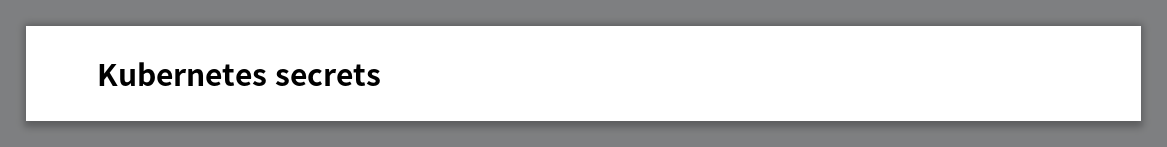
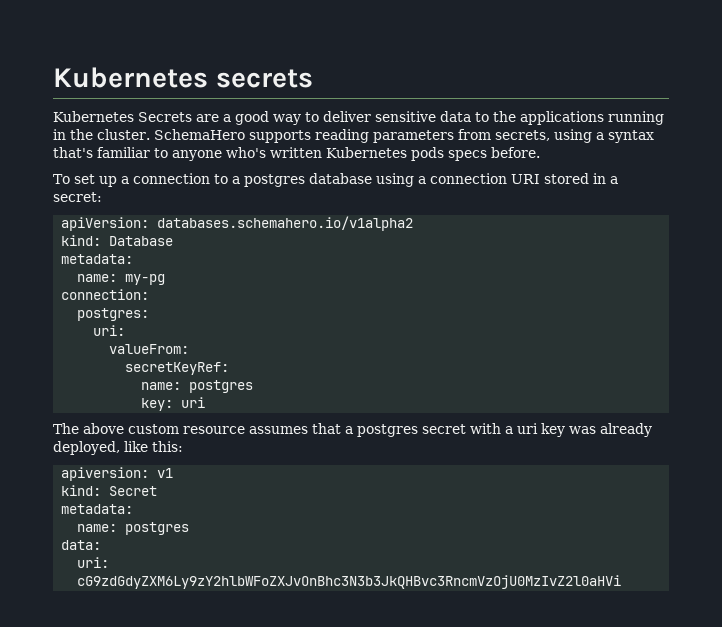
+ Kubernetes Secrets are a good way to deliver sensitive data to the applications running in the cluster. SchemaHero supports reading parameters from secrets, using a syntax that's familiar to anyone who's written Kubernetes pods specs before.
+ To set up a connection to a postgres database using a connection URI stored in a secret:
+ apiVersion: databases.schemahero.io/v1alpha2
+ kind: Database
+ metadata:
+ name: my-pg
+ connection:
+ postgres:
+ uri:
+ valueFrom:
+ secretKeyRef:
+ name: postgres
+ key: uri
+ The above custom resource assumes that a postgres secret with a uri key was already deployed, like this:
+ apiversion: v1
+ kind: Secret
+ metadata:
+ name: postgres
+ data:
+ uri: cG9zdGdyZXM6Ly9zY2hlbWFoZXJvOnBhc3N3b3JkQHBvc3RncmVzOjU0MzIvZ2l0aHVi

